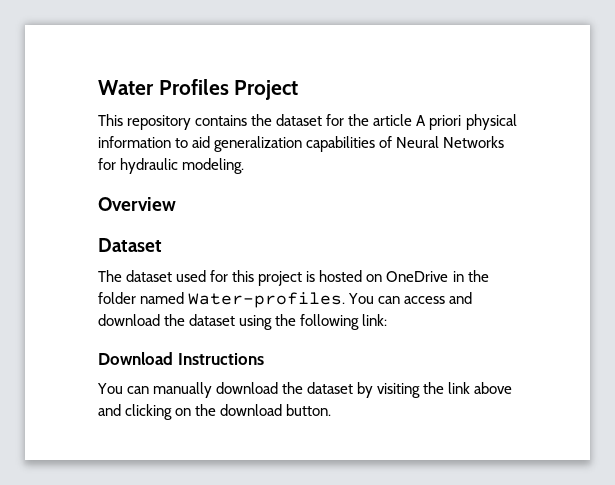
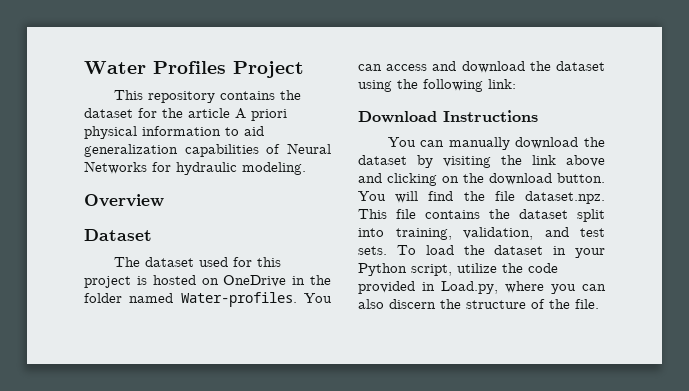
+ You will find the file dataset.npz. This file contains the dataset split into training, validation, and test sets. To load the dataset in your Python script, utilize the code provided in Load.py, where you can also discern the structure of the file.

